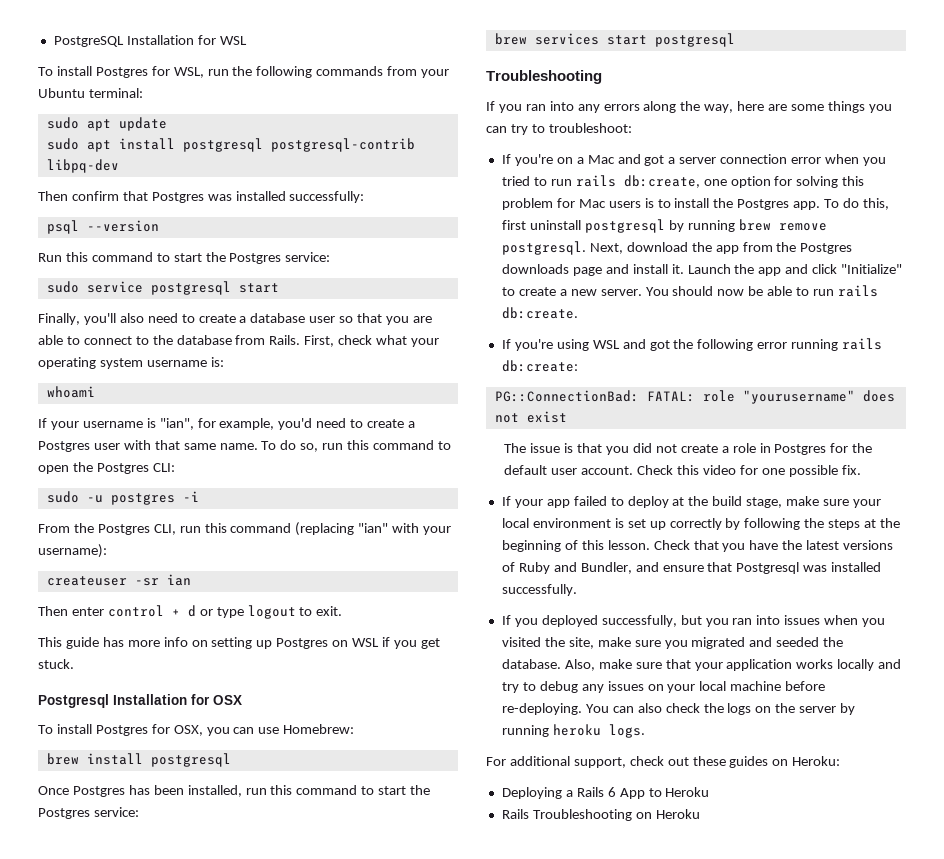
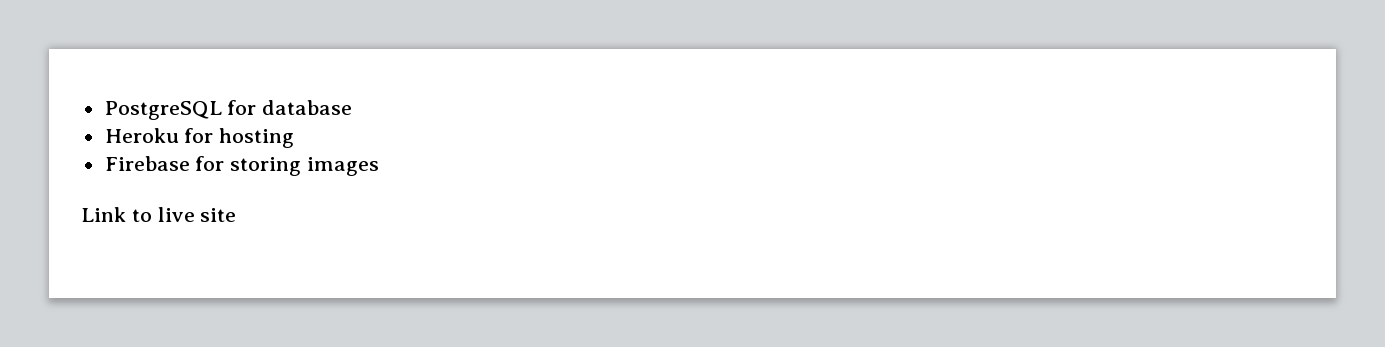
- PostgreSQL Installation for WSL
- To install Postgres for WSL, run the following commands from your Ubuntu terminal:
- sudo apt update
- sudo apt install postgresql postgresql-contrib libpq-dev
- Then confirm that Postgres was installed successfully:
- psql --version
- Run this command to start the Postgres service:
- sudo service postgresql start
- Finally, you'll also need to create a database user so that you are able to connect to the database from Rails. First, check what your operating system username is:
- whoami
- If your username is "ian", for example, you'd need to create a Postgres user with that same name. To do so, run this command to open the Postgres CLI:
- sudo -u postgres -i
- From the Postgres CLI, run this command (replacing "ian" with your username):
- createuser -sr ian
- Then enter control + d or type logout to exit.
- This guide has more info on setting up Postgres on WSL if you get stuck.
- Postgresql Installation for OSX
- To install Postgres for OSX, you can use Homebrew:
- brew install postgresql
- Once Postgres has been installed, run this command to start the Postgres service:
- brew services start postgresql
- Troubleshooting
- If you ran into any errors along the way, here are some things you can try to troubleshoot:
- If you're on a Mac and got a server connection error when you tried to run rails db:create, one option for solving this problem for Mac users is to install the Postgres app. To do this, first uninstall postgresql by running brew remove postgresql. Next, download the app from the Postgres downloads page and install it. Launch the app and click "Initialize" to create a new server. You should now be able to run rails db:create.
- If you're using WSL and got the following error running rails db:create:
- PG::ConnectionBad: FATAL: role "yourusername" does not exist
- The issue is that you did not create a role in Postgres for the default user account. Check this video for one possible fix.
- If your app failed to deploy at the build stage, make sure your local environment is set up correctly by following the steps at the beginning of this lesson. Check that you have the latest versions of Ruby and Bundler, and ensure that Postgresql was installed successfully.
- If you deployed successfully, but you ran into issues when you visited the site, make sure you migrated and seeded the database. Also, make sure that your application works locally and try to debug any issues on your local machine before re-deploying. You can also check the logs on the server by running heroku logs.
- For additional support, check out these guides on Heroku:
- Deploying a Rails 6 App to Heroku
- Rails Troubleshooting on Heroku
+ PostgreSQL for database
+ Heroku for hosting
+ Firebase for storing images
+ Link to live site

